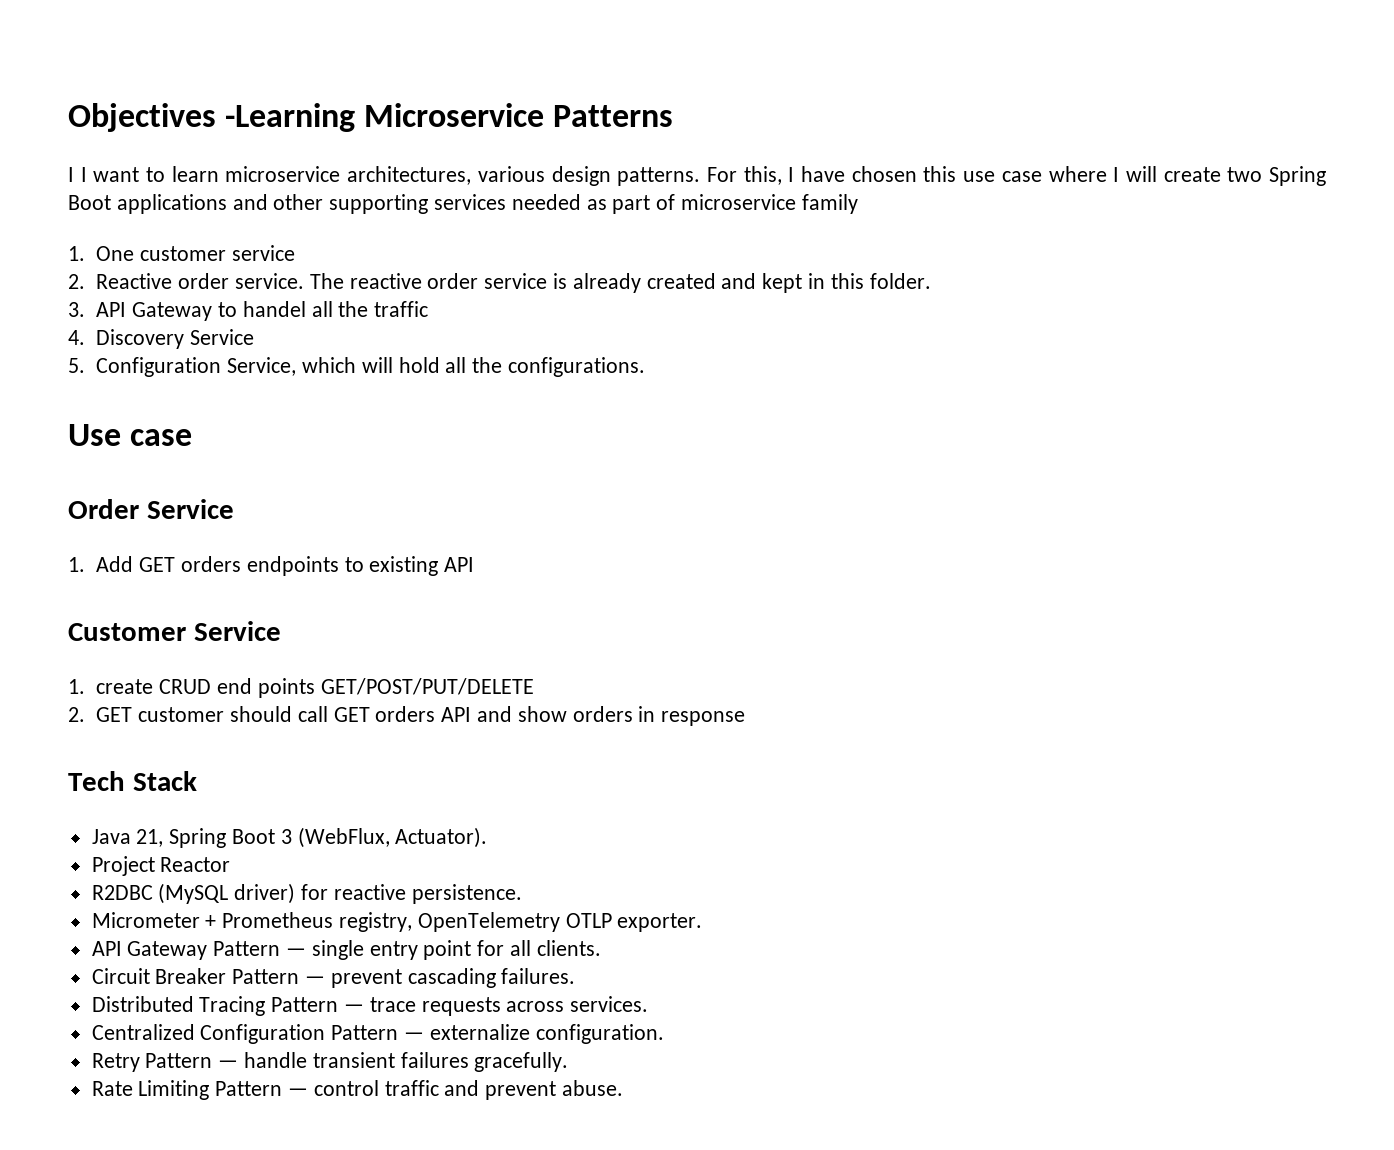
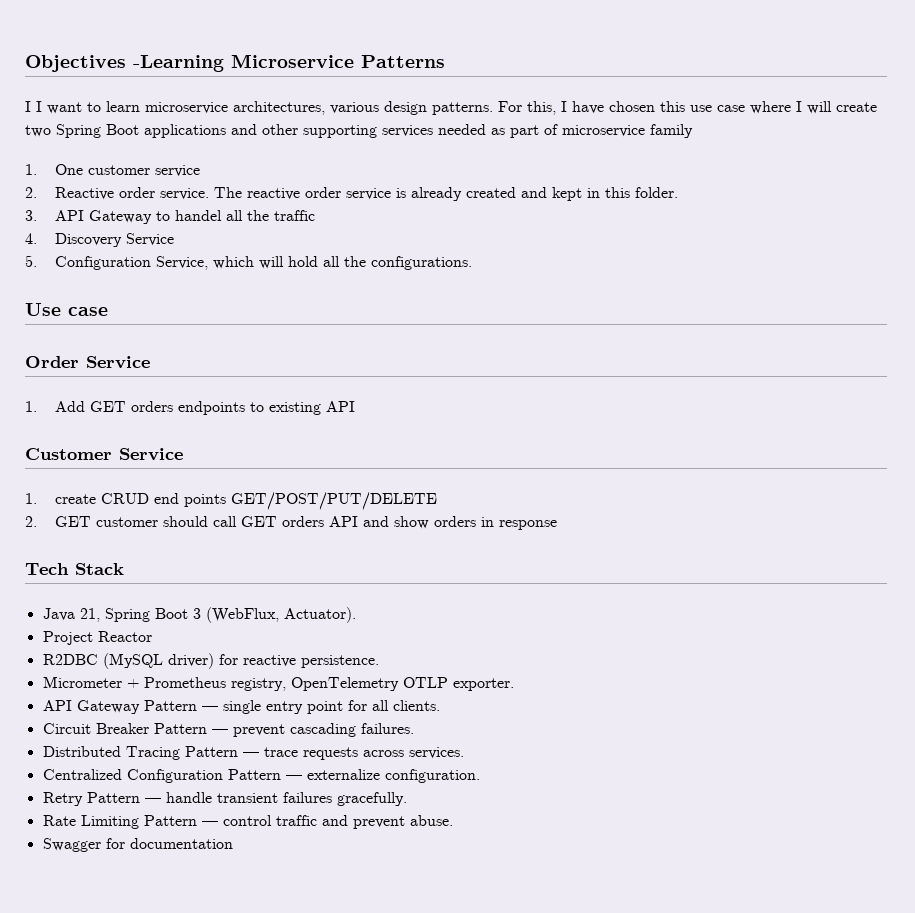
+ Swagger for documentation

